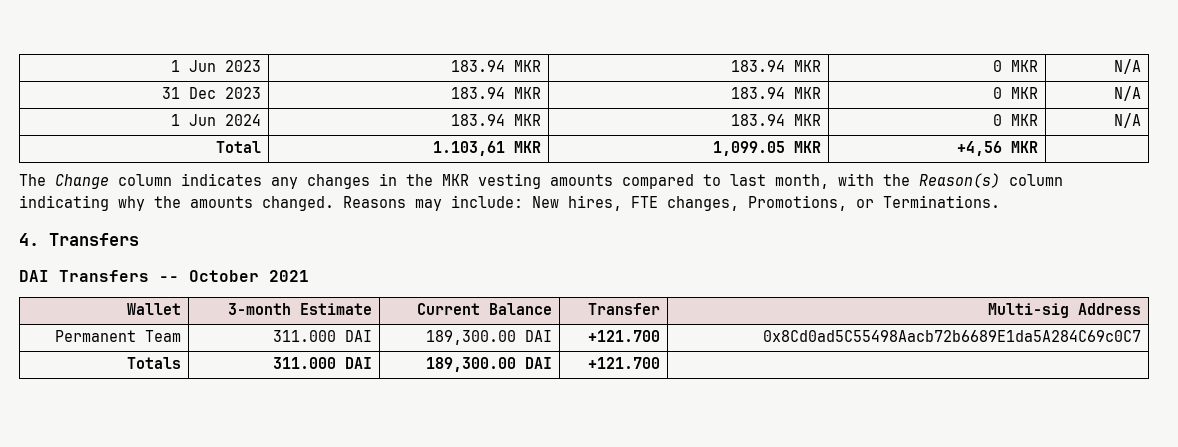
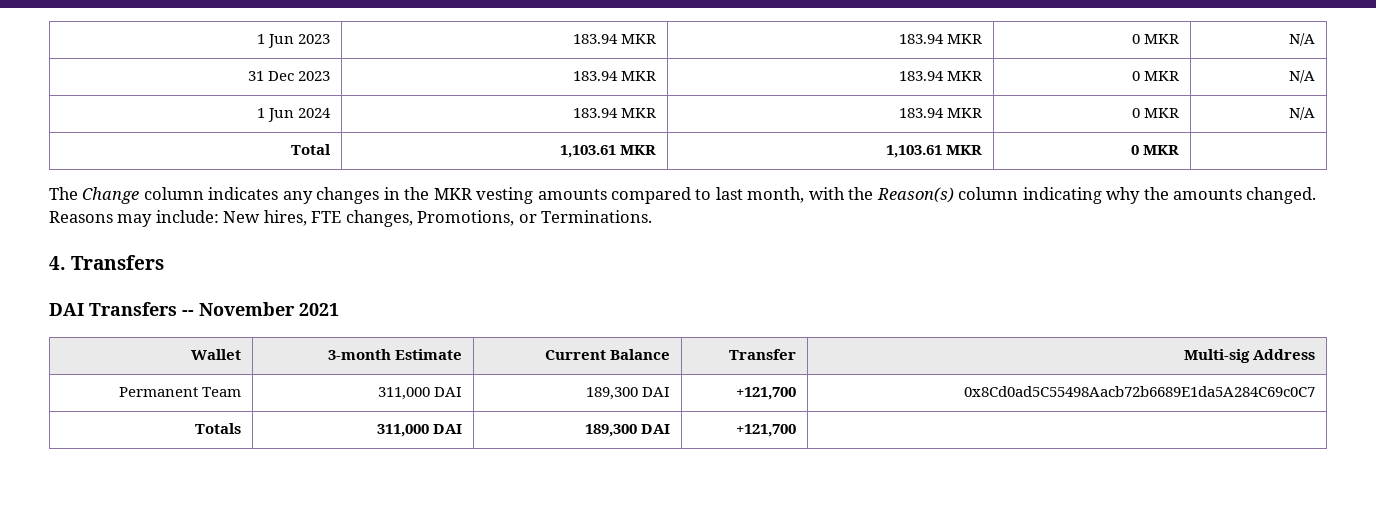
- Total | 1.103,61 MKR | 1,099.05 MKR | +4,56 MKR |
+ Total | 1,103.61 MKR | 1,103.61 MKR | 0 MKR |
- DAI Transfers -- October 2021
+ DAI Transfers -- November 2021
- Permanent Team | 311.000 DAI | 189,300.00 DAI | +121.700 | 0x8Cd0ad5C55498Aacb72b6689E1da5A284C69c0C7
+ Permanent Team | 311,000 DAI | 189,300 DAI | +121,700 | 0x8Cd0ad5C55498Aacb72b6689E1da5A284C69c0C7
- Totals | 311.000 DAI | 189,300.00 DAI | +121.700 |
+ Totals | 311,000 DAI | 189,300 DAI | +121,700 |

